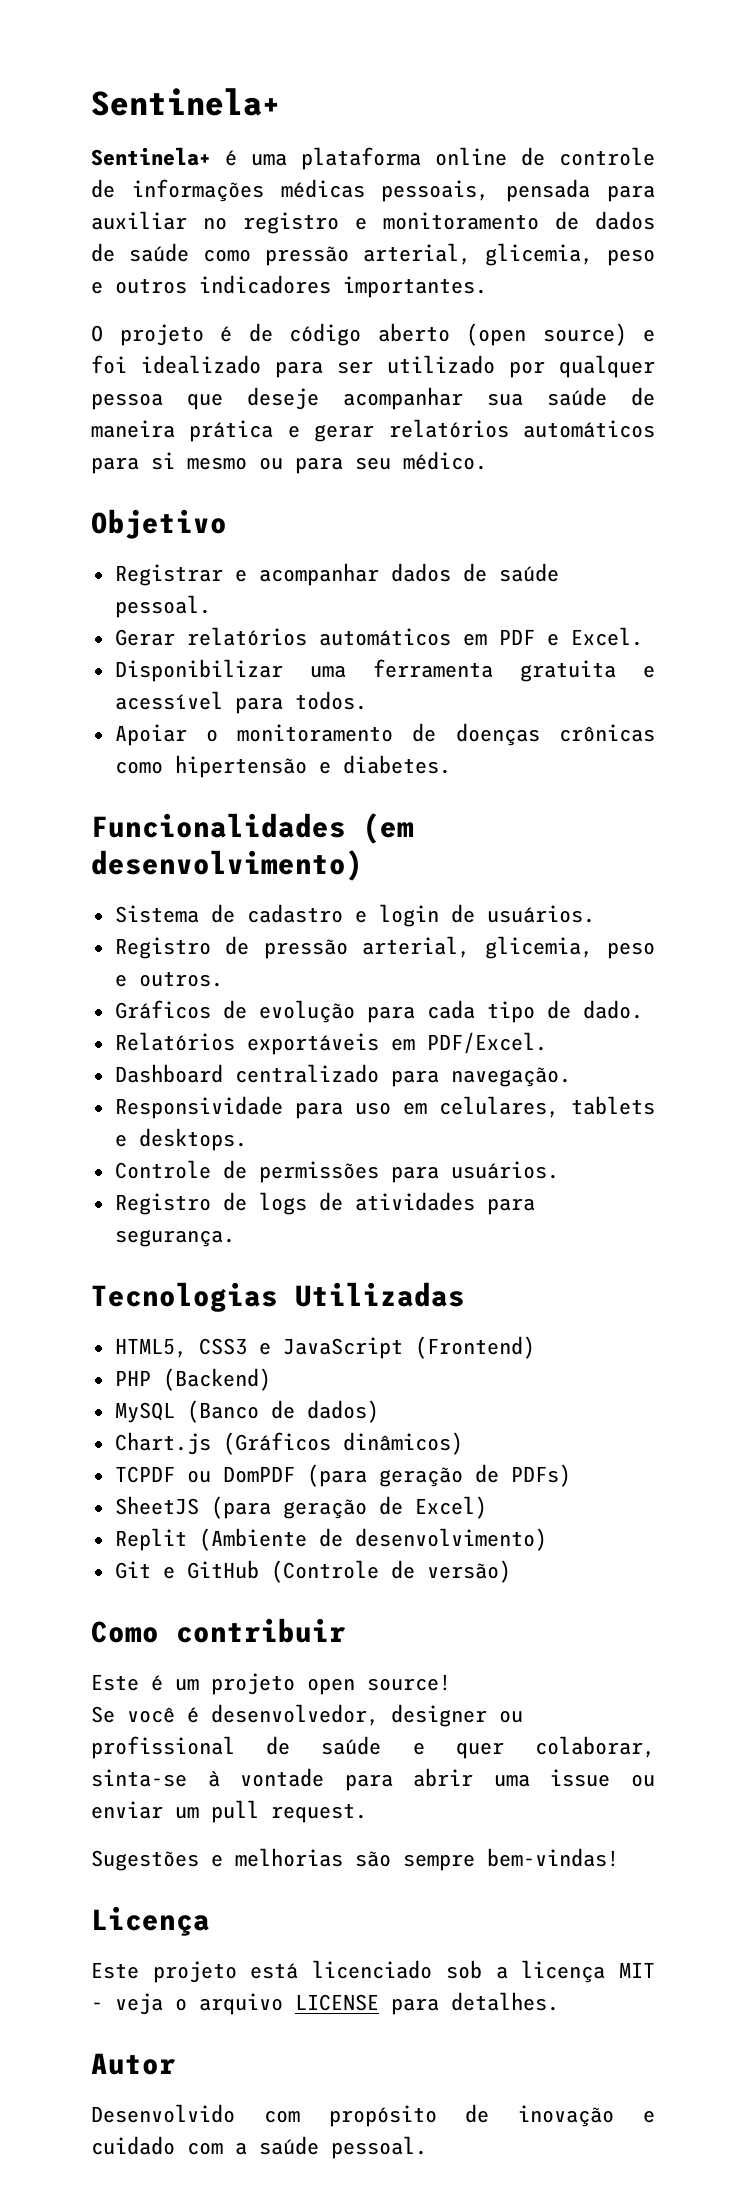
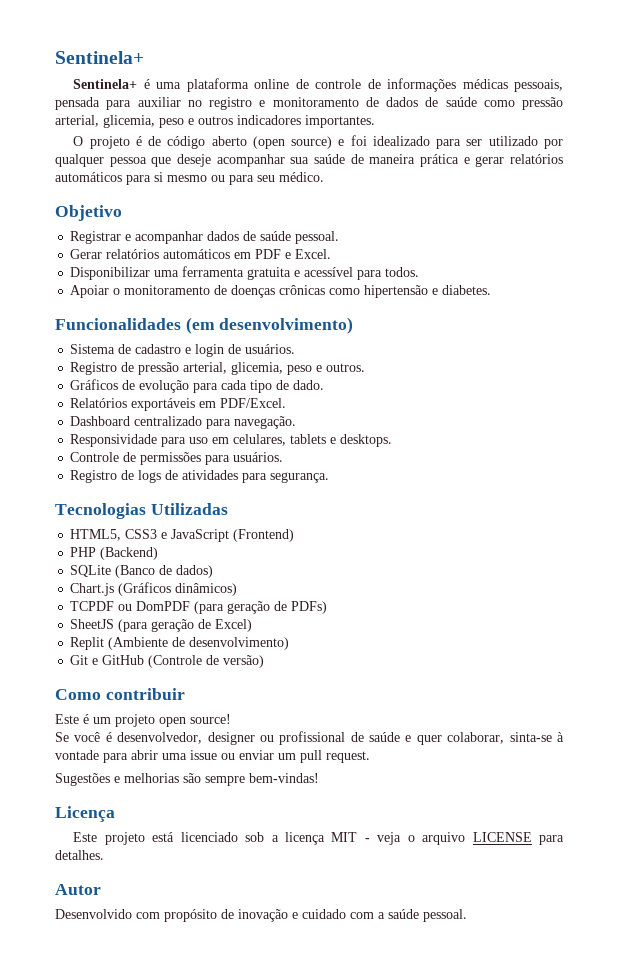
- MySQL (Banco de dados)
+ SQLite (Banco de dados)

